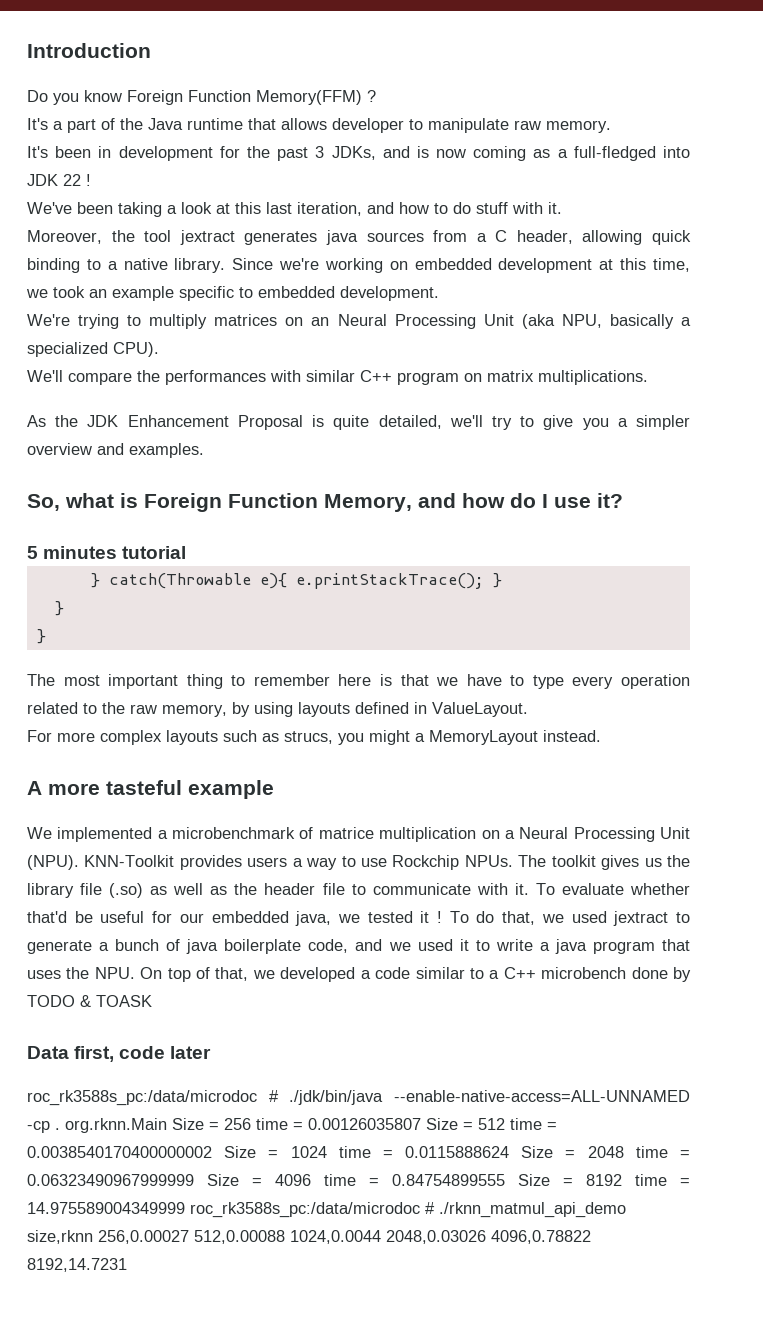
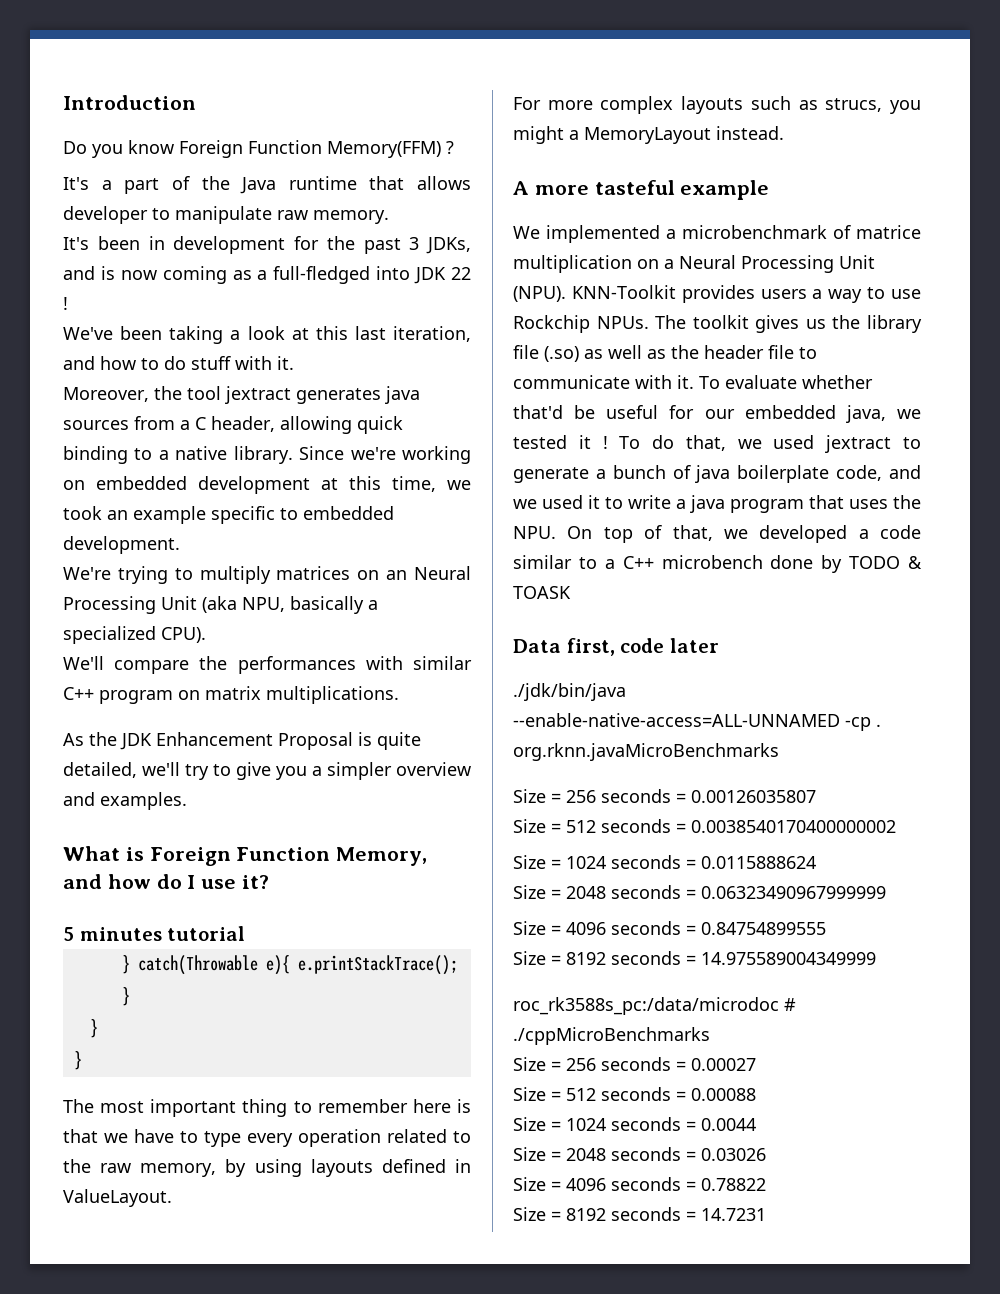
- So, what is Foreign Function Memory, and how do I use it?
+ What is Foreign Function Memory, and how do I use it?
- roc_rk3588s_pc:/data/microdoc # ./jdk/bin/java --enable-native-access=ALL-UNNAMED -cp . org.rknn.Main Size = 256 time = 0.00126035807 Size = 512 time = 0.0038540170400000002 Size = 1024 time = 0.0115888624 Size = 2048 time = 0.06323490967999999 Size = 4096 time = 0.84754899555 Size = 8192 time = 14.975589004349999 roc_rk3588s_pc:/data/microdoc # ./rknn_matmul_api_demo size,rknn 256,0.00027 512,0.00088 1024,0.0044 2048,0.03026 4096,0.78822 8192,14.7231
+ ./jdk/bin/java --enable-native-access=ALL-UNNAMED -cp . org.rknn.javaMicroBenchmarks
+ Size = 256 seconds = 0.00126035807
+ Size = 512 seconds = 0.0038540170400000002
+ Size = 1024 seconds = 0.0115888624
+ Size = 2048 seconds = 0.06323490967999999
+ Size = 4096 seconds = 0.84754899555
+ Size = 8192 seconds = 14.975589004349999
+ roc_rk3588s_pc:/data/microdoc # ./cppMicroBenchmarks
+ Size = 256 seconds = 0.00027
+ Size = 512 seconds = 0.00088
+ Size = 1024 seconds = 0.0044
+ Size = 2048 seconds = 0.03026
+ Size = 4096 seconds = 0.78822
+ Size = 8192 seconds = 14.7231

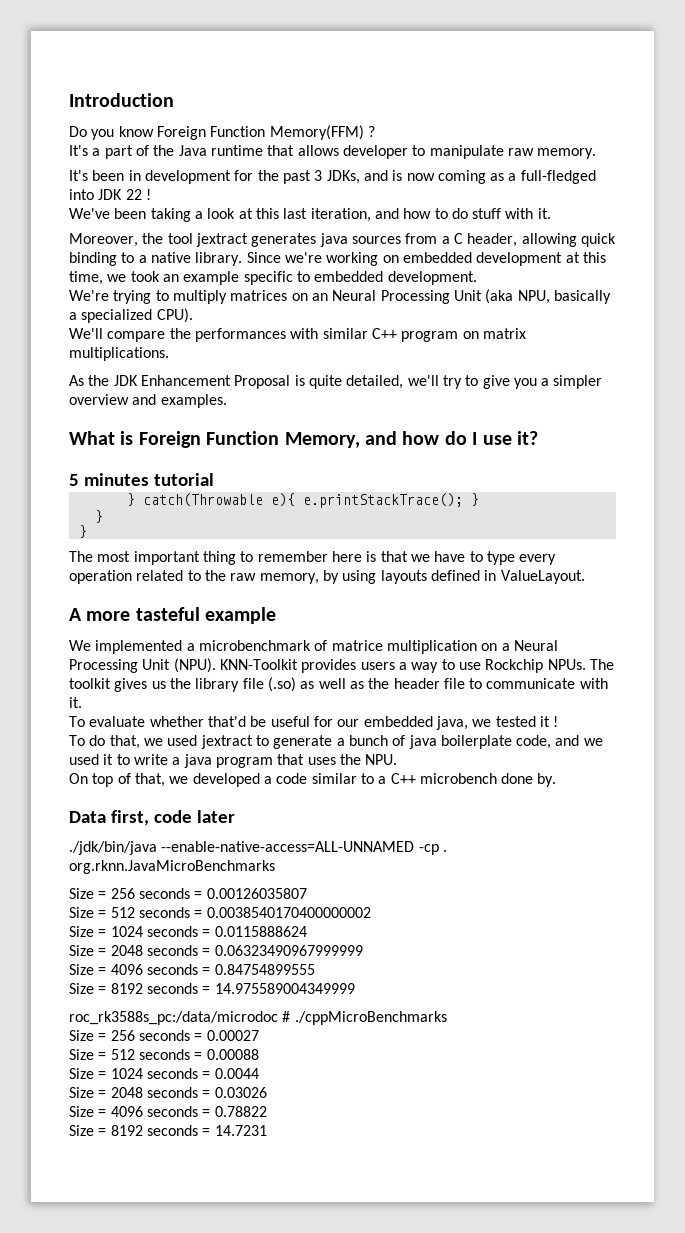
- For more complex layouts such as strucs, you might a MemoryLayout instead.
- The toolkit gives us the library file (.so) as well as the header file to communicate with it. To evaluate whether that'd be useful for our embedded java, we tested it ! To do that, we used jextract to generate a bunch of java boilerplate code, and we used it to write a java program that uses the NPU. On top of that, we developed a code similar to a C++ microbench done by TODO & TOASK
+ The toolkit gives us the library file (.so) as well as the header file to communicate with it.
+ To evaluate whether that'd be useful for our embedded java, we tested it !
+ To do that, we used jextract to generate a bunch of java boilerplate code, and we used it to write a java program that uses the NPU.
+ On top of that, we developed a code similar to a C++ microbench done by.
- ./jdk/bin/java --enable-native-access=ALL-UNNAMED -cp . org.rknn.javaMicroBenchmarks
+ ./jdk/bin/java --enable-native-access=ALL-UNNAMED -cp . org.rknn.JavaMicroBenchmarks

